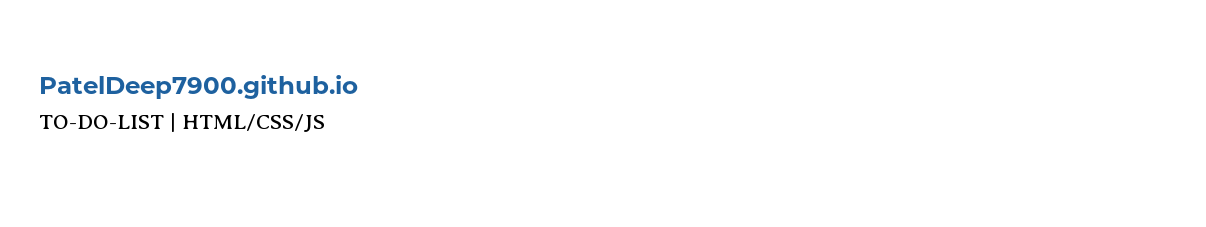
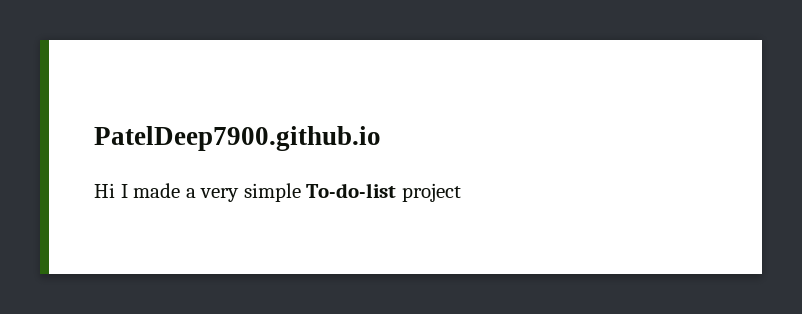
- TO-DO-LIST | HTML/CSS/JS
+ Hi I made a very simple To-do-list project

